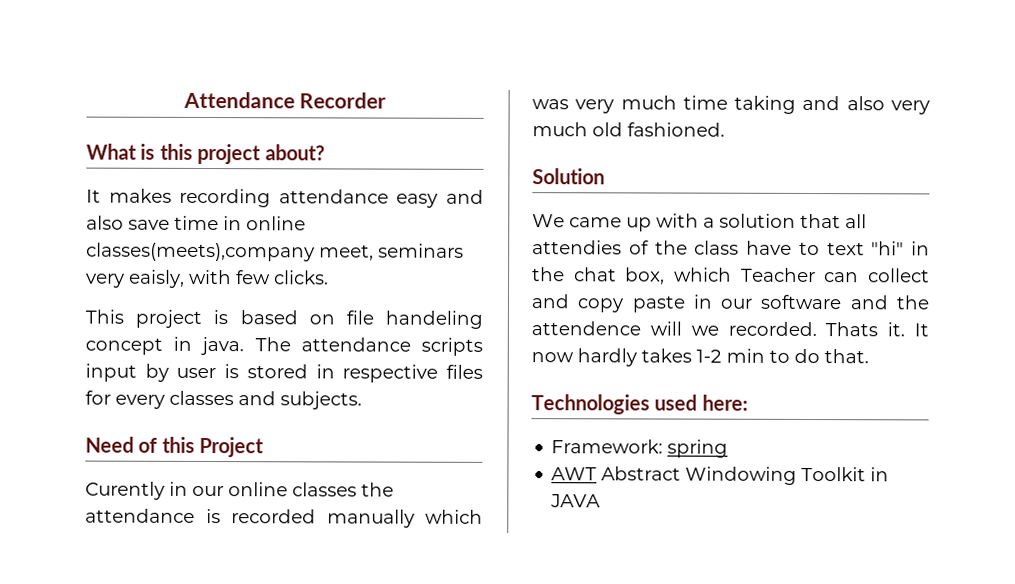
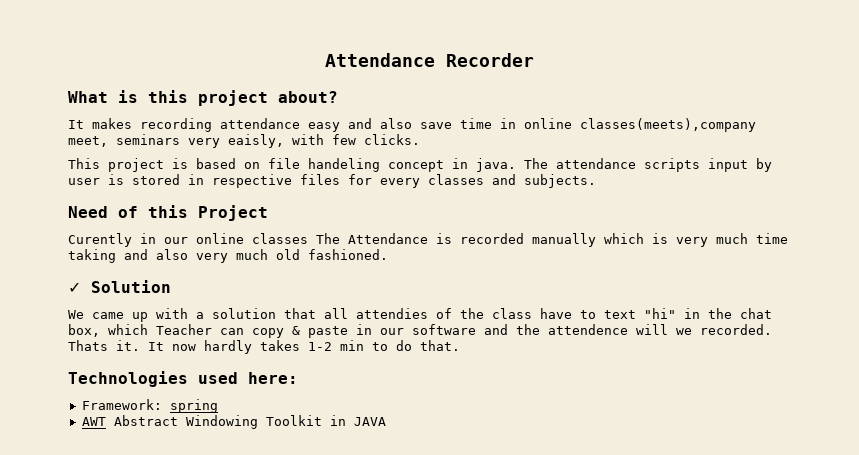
- Curently in our online classes the attendance is recorded manually which was very much time taking and also very much old fashioned.
+ Curently in our online classes The Attendance is recorded manually which is very much time taking and also very much old fashioned.
- Solution
+ ✓ Solution
- We came up with a solution that all attendies of the class have to text "hi" in the chat box, which Teacher can collect and copy paste in our software and the attendence will we recorded.
+ We came up with a solution that all attendies of the class have to text "hi" in the chat box, which Teacher can copy & paste in our software and the attendence will we recorded.

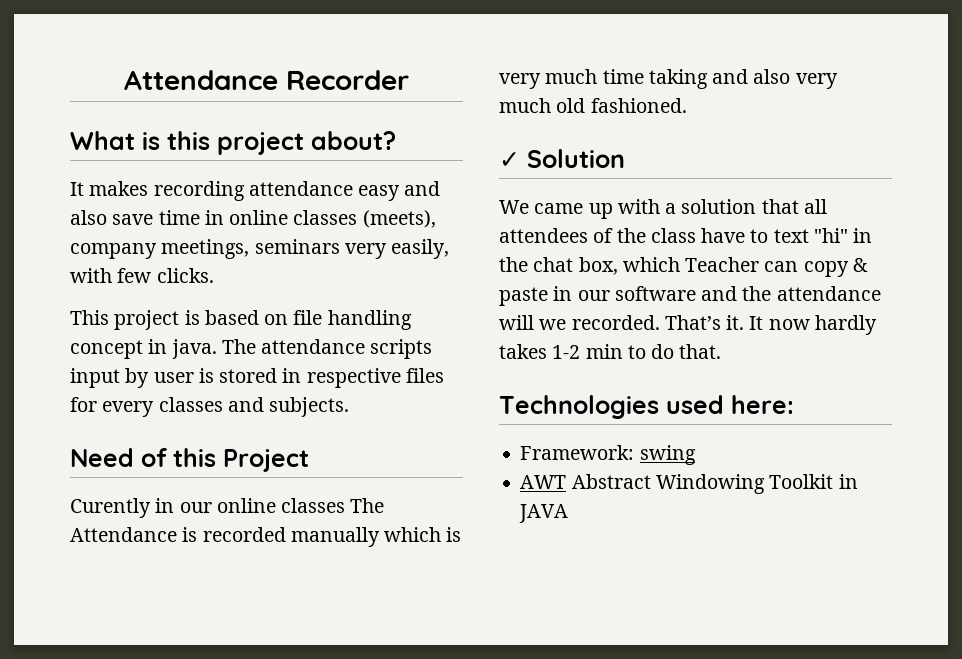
- It makes recording attendance easy and also save time in online classes(meets),company meet, seminars very eaisly, with few clicks.
+ It makes recording attendance easy and also save time in online classes (meets), company meetings, seminars very easily, with few clicks.
- This project is based on file handeling concept in java.
+ This project is based on file handling concept in java.
- We came up with a solution that all attendies of the class have to text "hi" in the chat box, which Teacher can copy & paste in our software and the attendence will we recorded.
+ We came up with a solution that all attendees of the class have to text "hi" in the chat box, which Teacher can copy & paste in our software and the attendance will we recorded.
- Thats it.
+ That’s it.
- Framework: spring
+ Framework: swing

